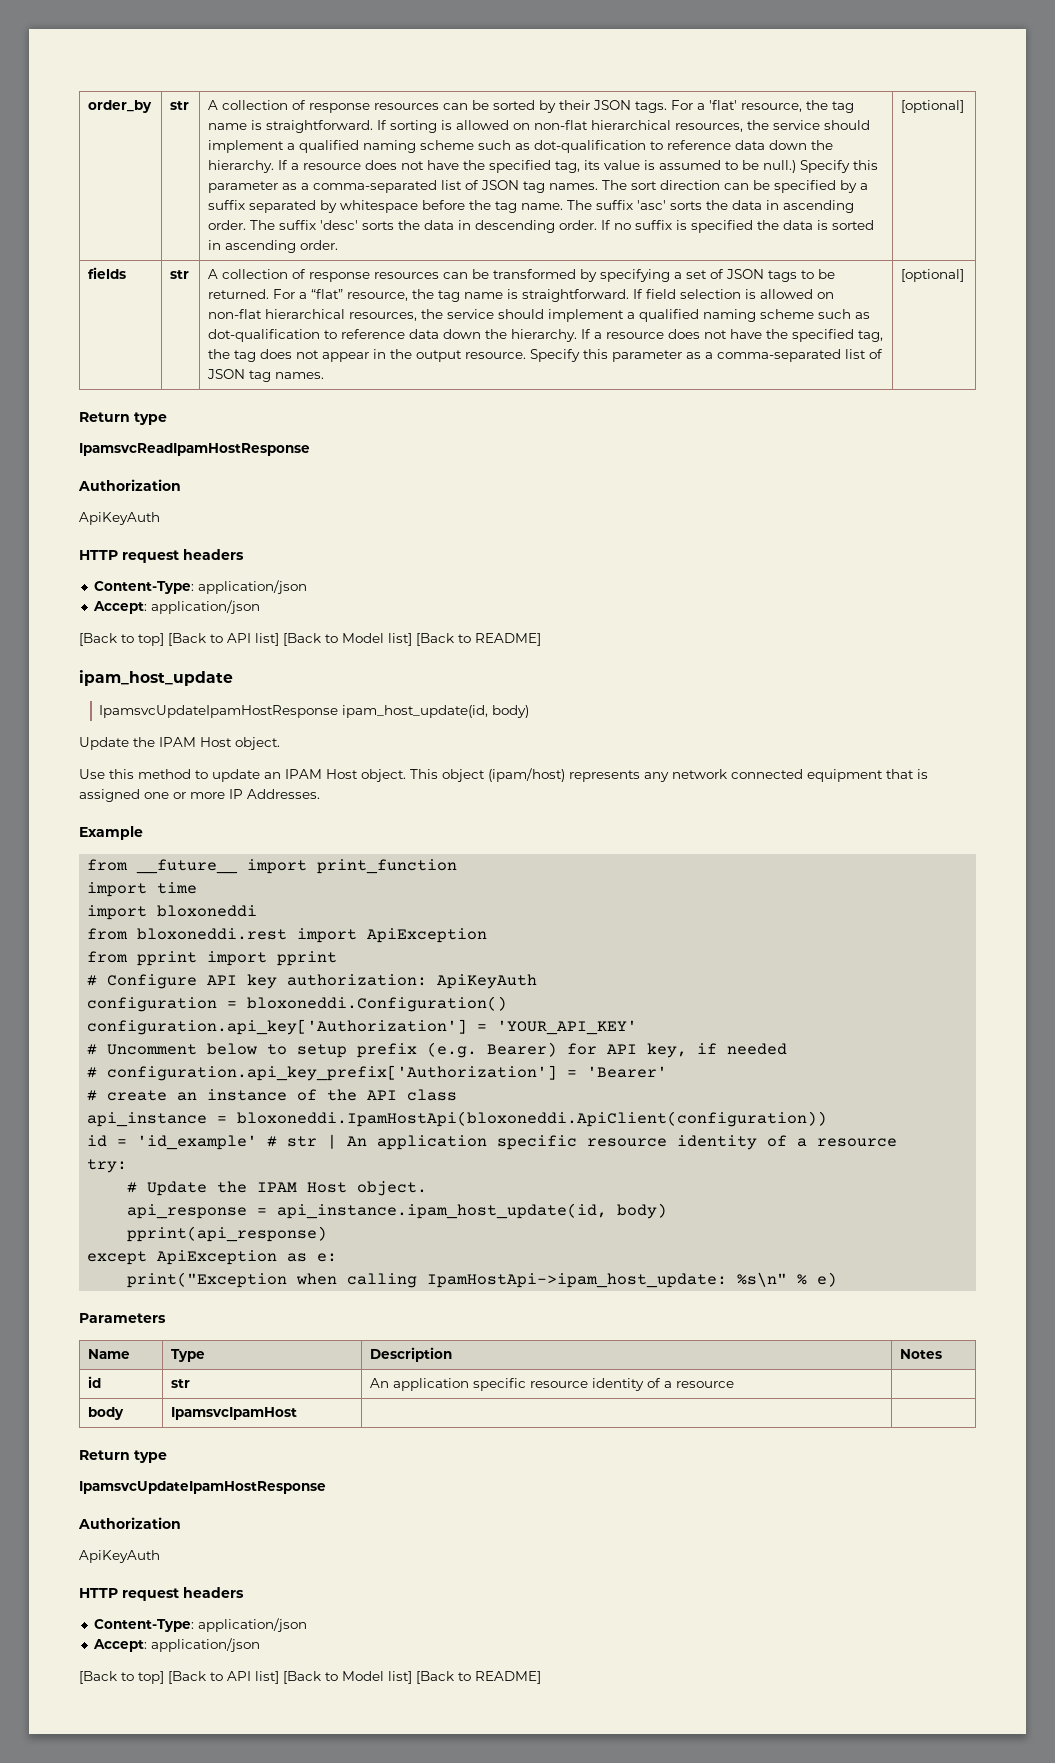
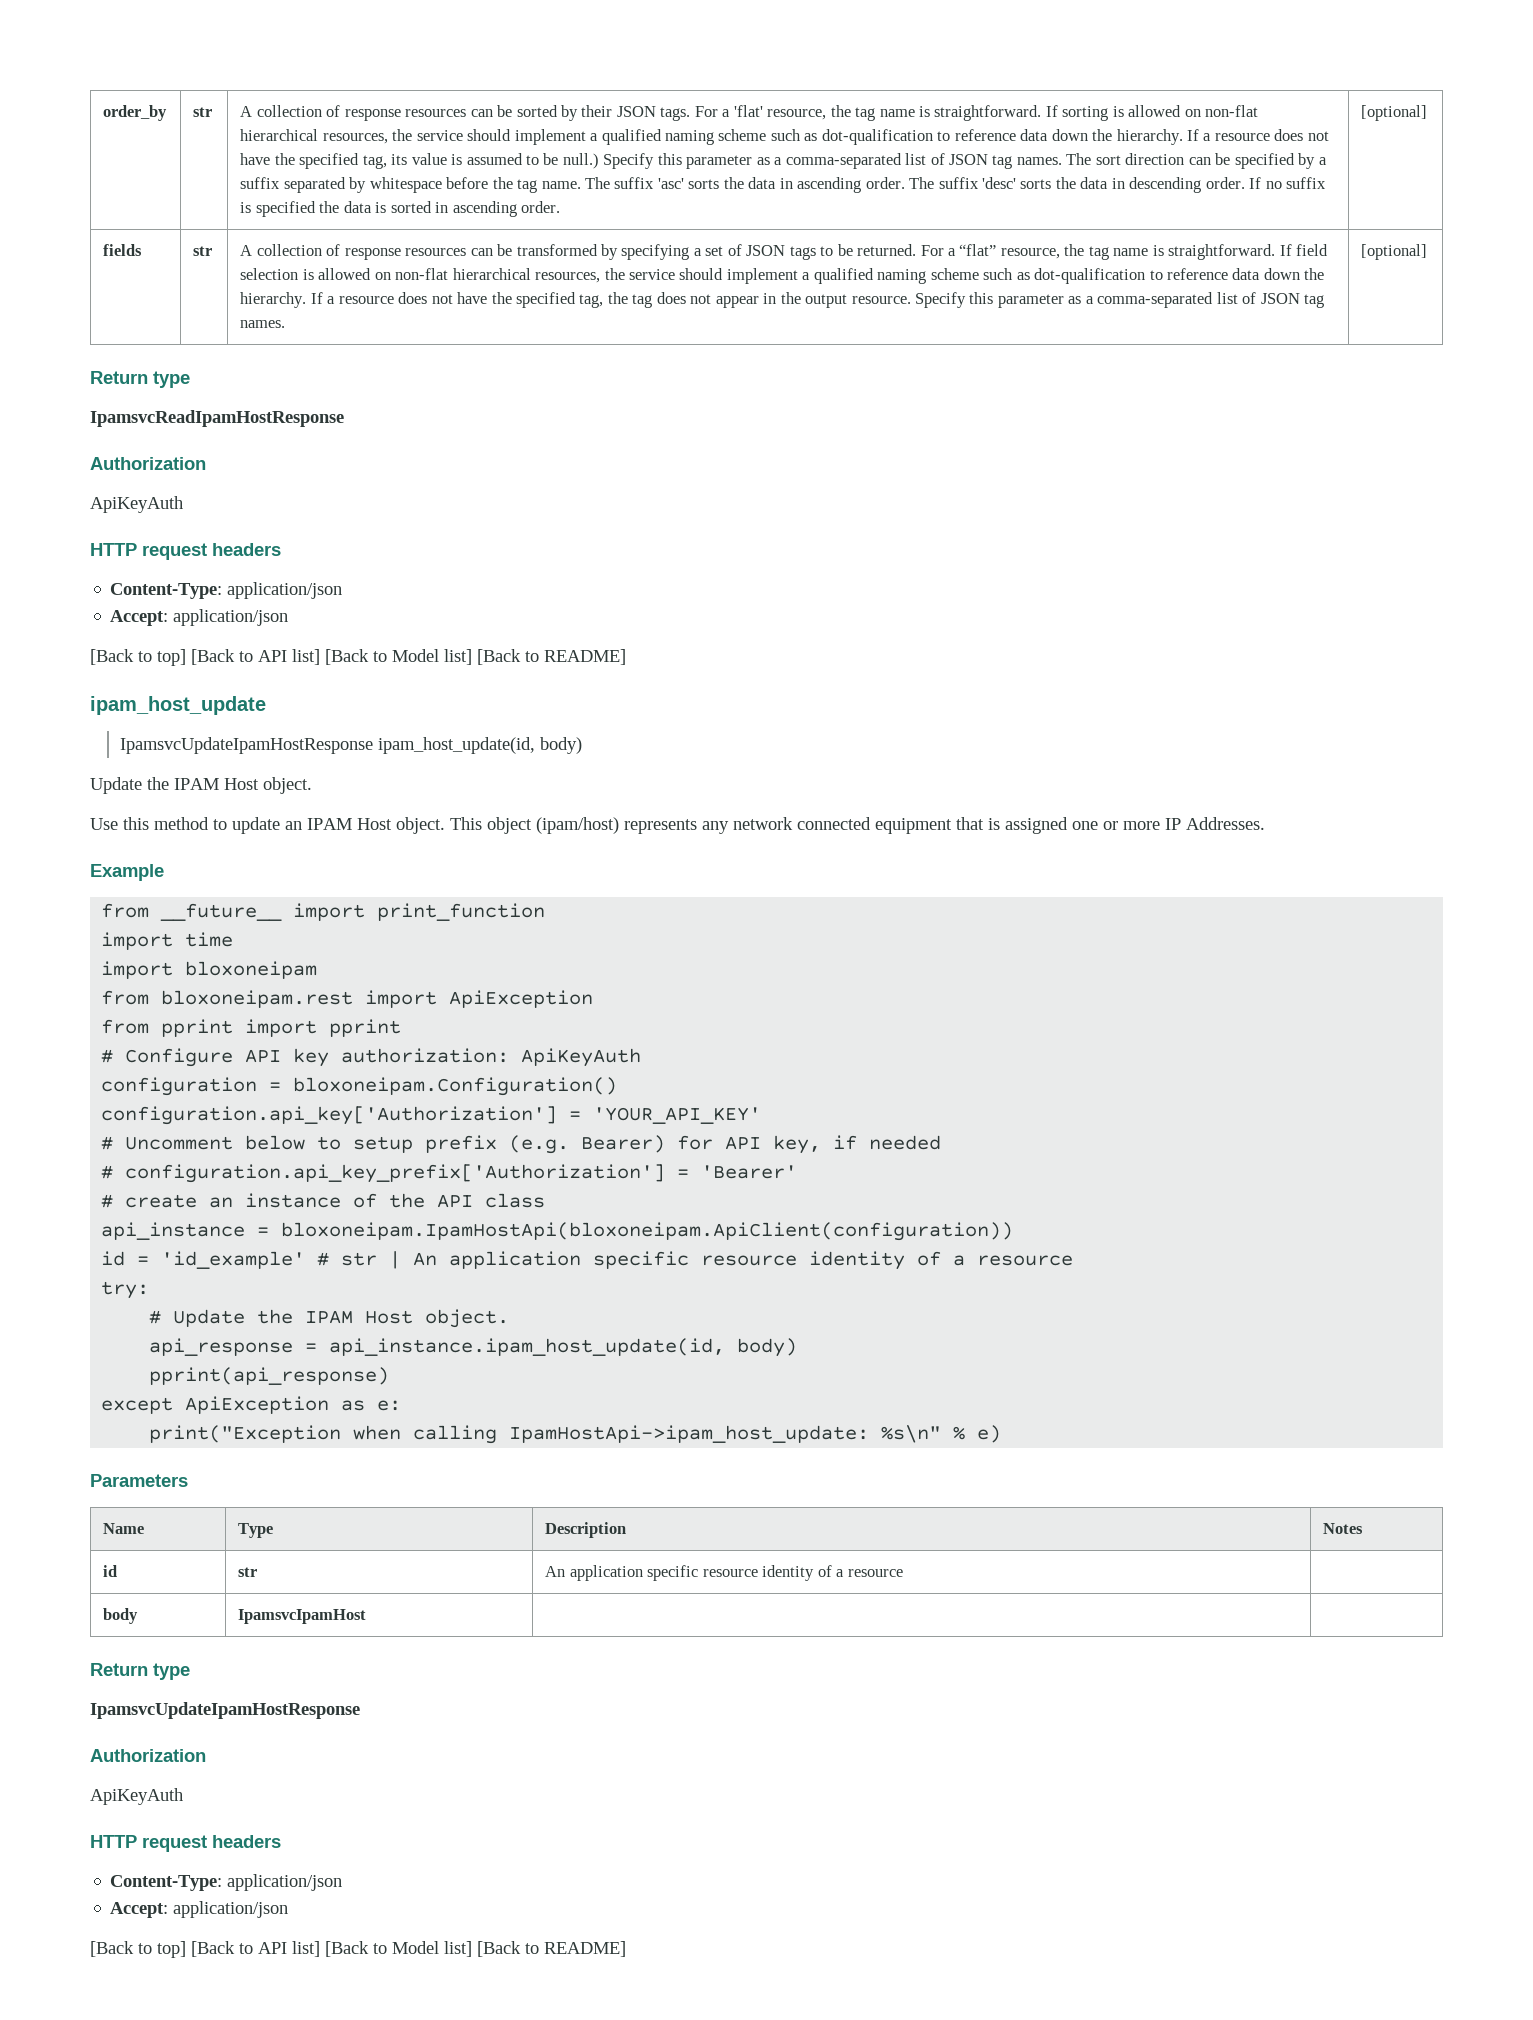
- import bloxoneddi
- from bloxoneddi.rest import ApiException
+ import bloxoneipam
+ from bloxoneipam.rest import ApiException
- configuration = bloxoneddi.Configuration()
+ configuration = bloxoneipam.Configuration()
- api_instance = bloxoneddi.IpamHostApi(bloxoneddi.ApiClient(configuration))
+ api_instance = bloxoneipam.IpamHostApi(bloxoneipam.ApiClient(configuration))

